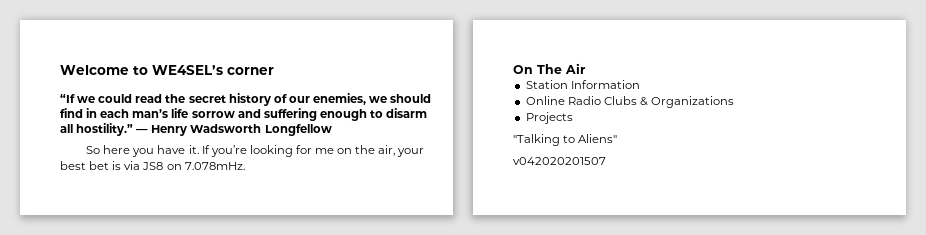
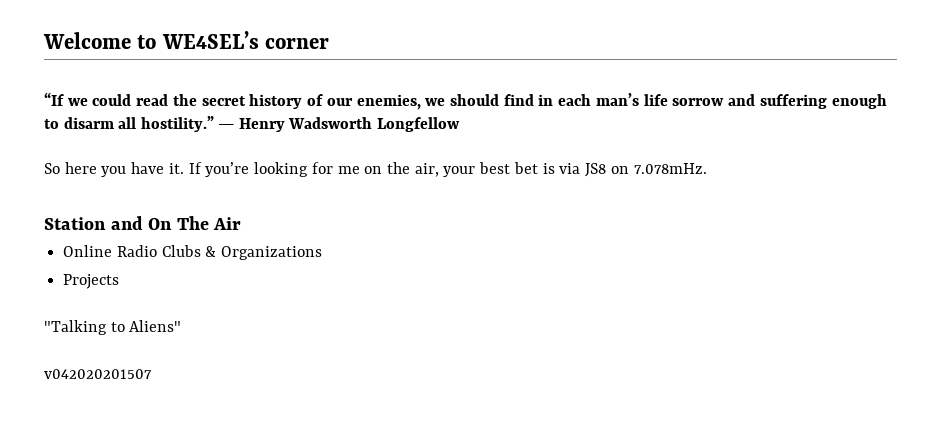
- On The Air
+ Station and On The Air
- Station Information

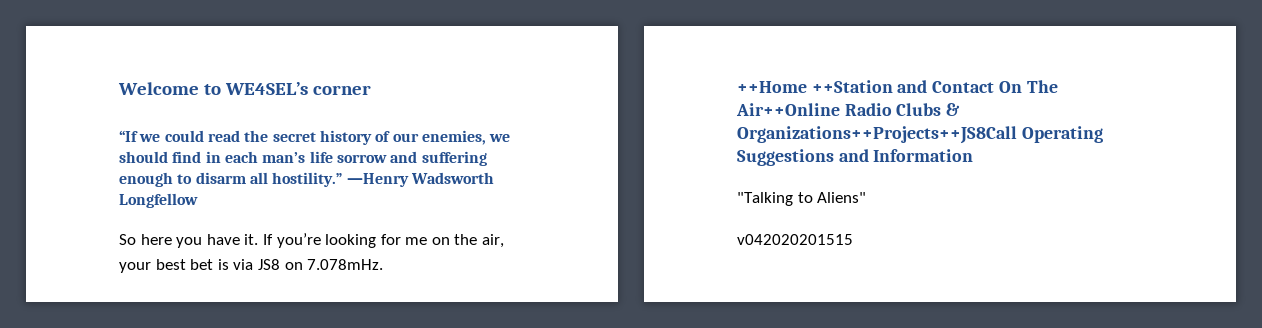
- Station and On The Air
- Online Radio Clubs & Organizations
- Projects
+ ++Home ++Station and Contact On The Air++Online Radio Clubs & Organizations++Projects++JS8Call Operating Suggestions and Information
- v042020201507
+ v042020201515

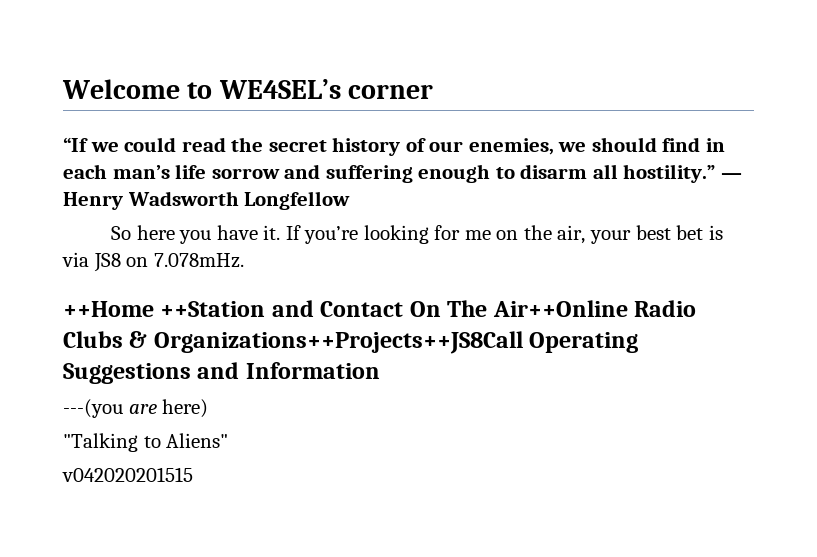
+ ---(you are here)

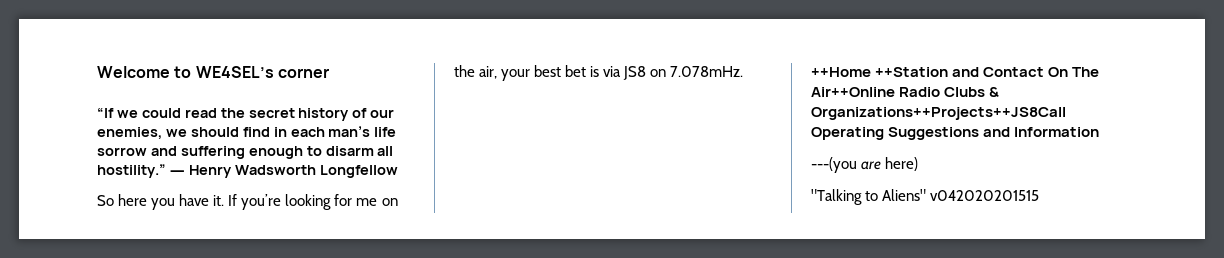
- "Talking to Aliens"
- v042020201515
+ "Talking to Aliens" v042020201515

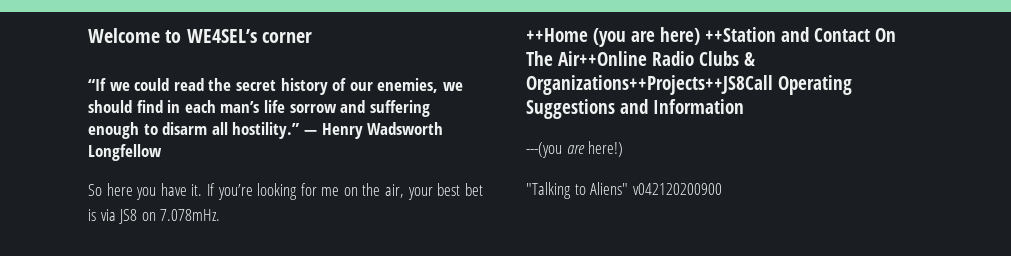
- ++Home ++Station and Contact On The Air++Online Radio Clubs & Organizations++Projects++JS8Call Operating Suggestions and Information
+ ++Home (you are here) ++Station and Contact On The Air++Online Radio Clubs & Organizations++Projects++JS8Call Operating Suggestions and Information
- ---(you are here)
+ ---(you are here!)
- "Talking to Aliens" v042020201515
+ "Talking to Aliens" v042120200900

